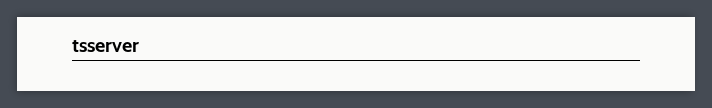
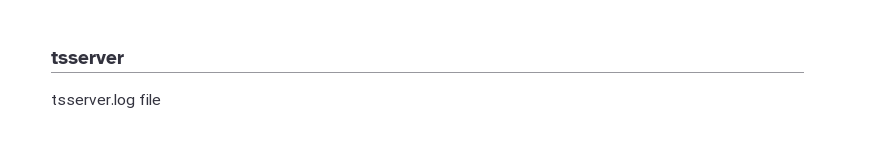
+ tsserver.log file

